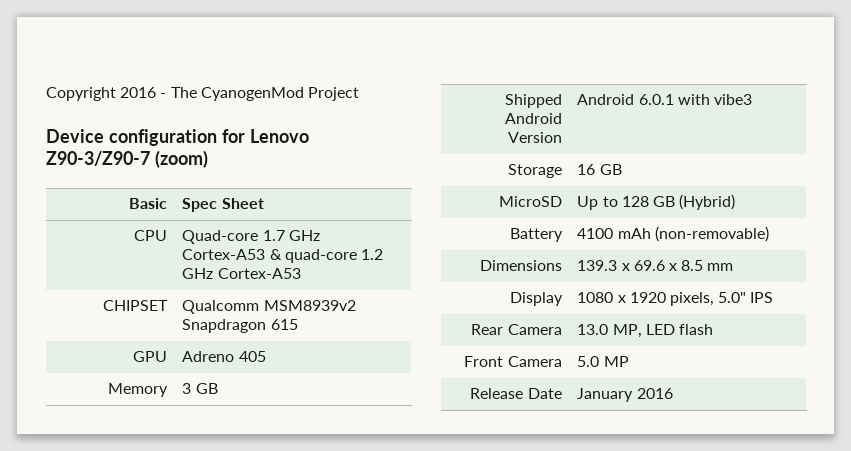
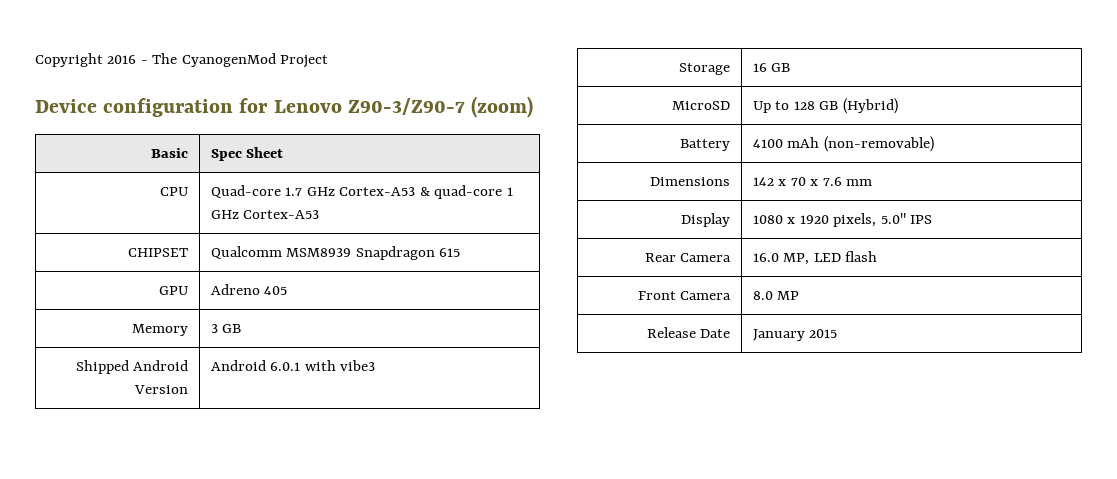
- CPU | Quad-core 1.7 GHz Cortex-A53 & quad-core 1.2 GHz Cortex-A53
+ CPU | Quad-core 1.7 GHz Cortex-A53 & quad-core 1 GHz Cortex-A53
- CHIPSET | Qualcomm MSM8939v2 Snapdragon 615
+ CHIPSET | Qualcomm MSM8939 Snapdragon 615
- Dimensions | 139.3 x 69.6 x 8.5 mm
+ Dimensions | 142 x 70 x 7.6 mm
- Rear Camera | 13.0 MP, LED flash
+ Rear Camera | 16.0 MP, LED flash
- Front Camera | 5.0 MP
+ Front Camera | 8.0 MP
- Release Date | January 2016
+ Release Date | January 2015

